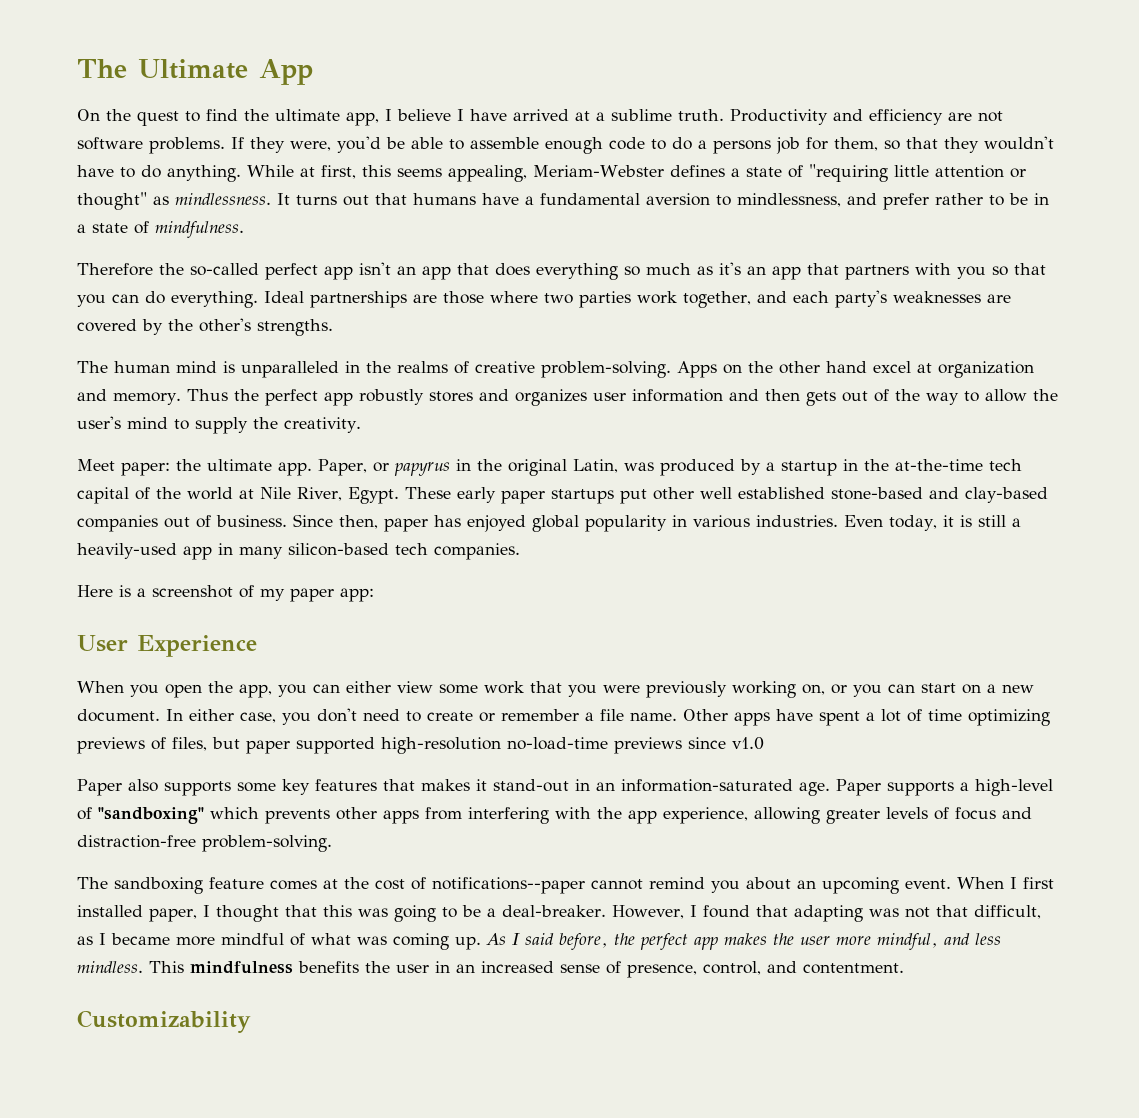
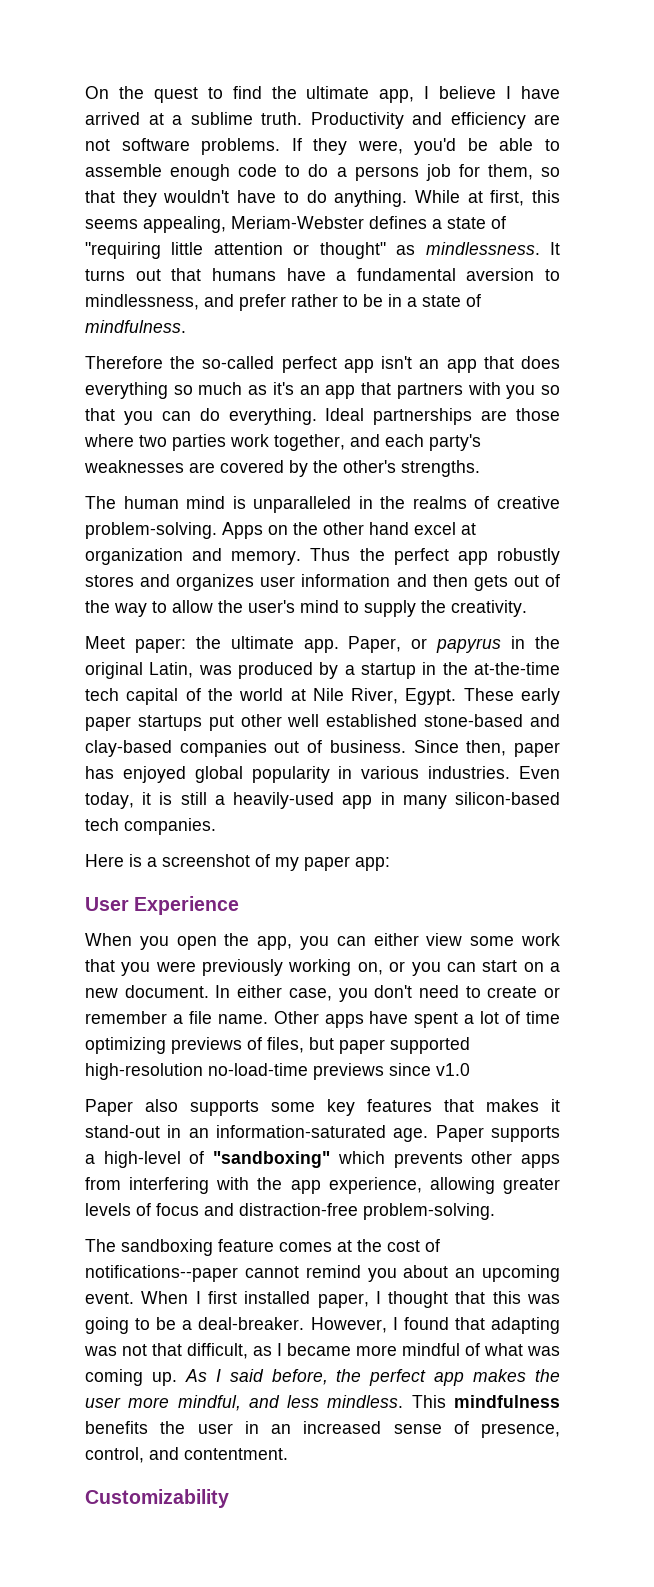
- The Ultimate App

